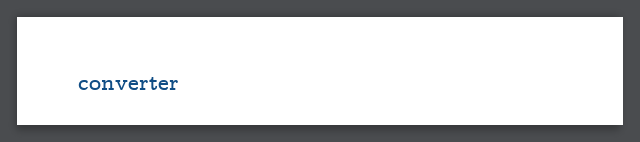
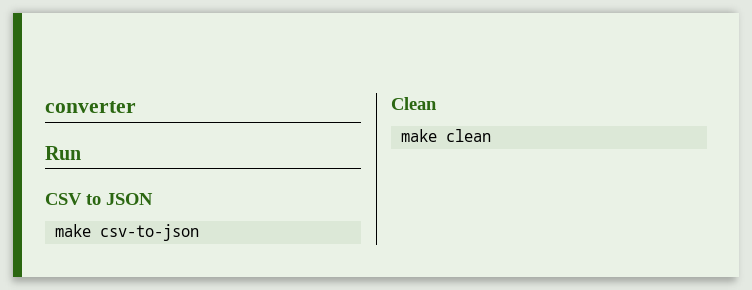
+ Run
+ CSV to JSON
+ make csv-to-json
+ Clean
+ make clean

